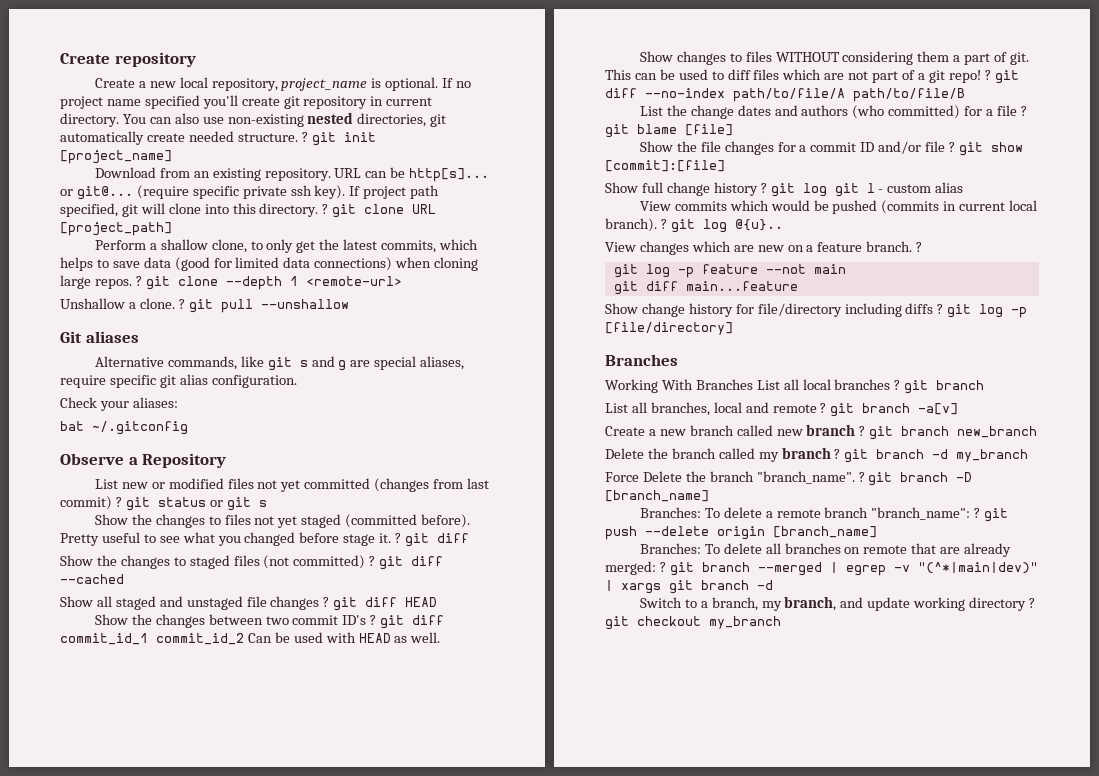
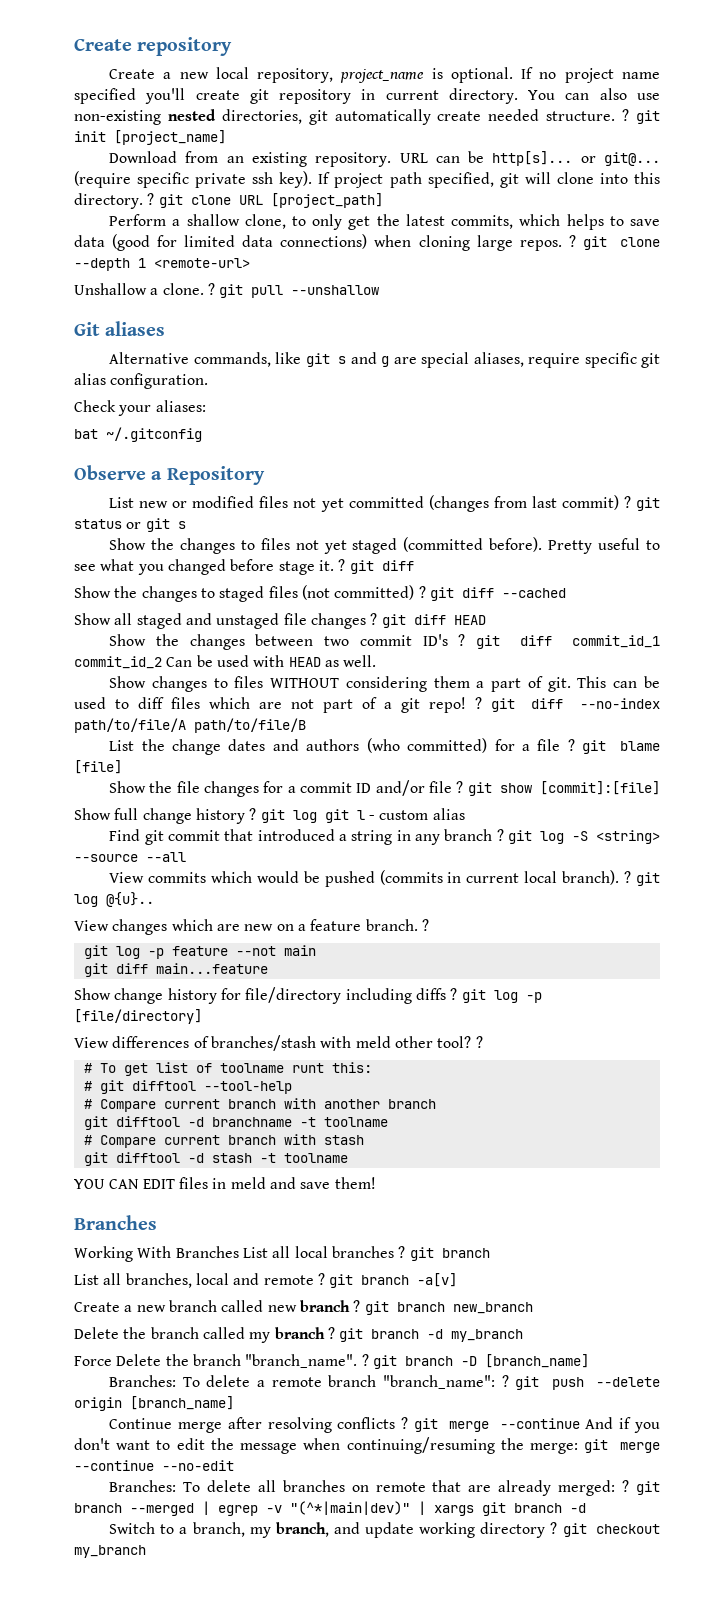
+ Find git commit that introduced a string in any branch ? git log -S <string> --source --all
+ View differences of branches/stash with meld other tool? ?
+ # To get list of toolname runt this:
+ # git difftool --tool-help
+ # Compare current branch with another branch
+ git difftool -d branchname -t toolname
+ # Compare current branch with stash
+ git difftool -d stash -t toolname
+ YOU CAN EDIT files in meld and save them!
+ Continue merge after resolving conflicts ? git merge --continue And if you don't want to edit the message when continuing/resuming the merge: git merge --continue --no-edit

